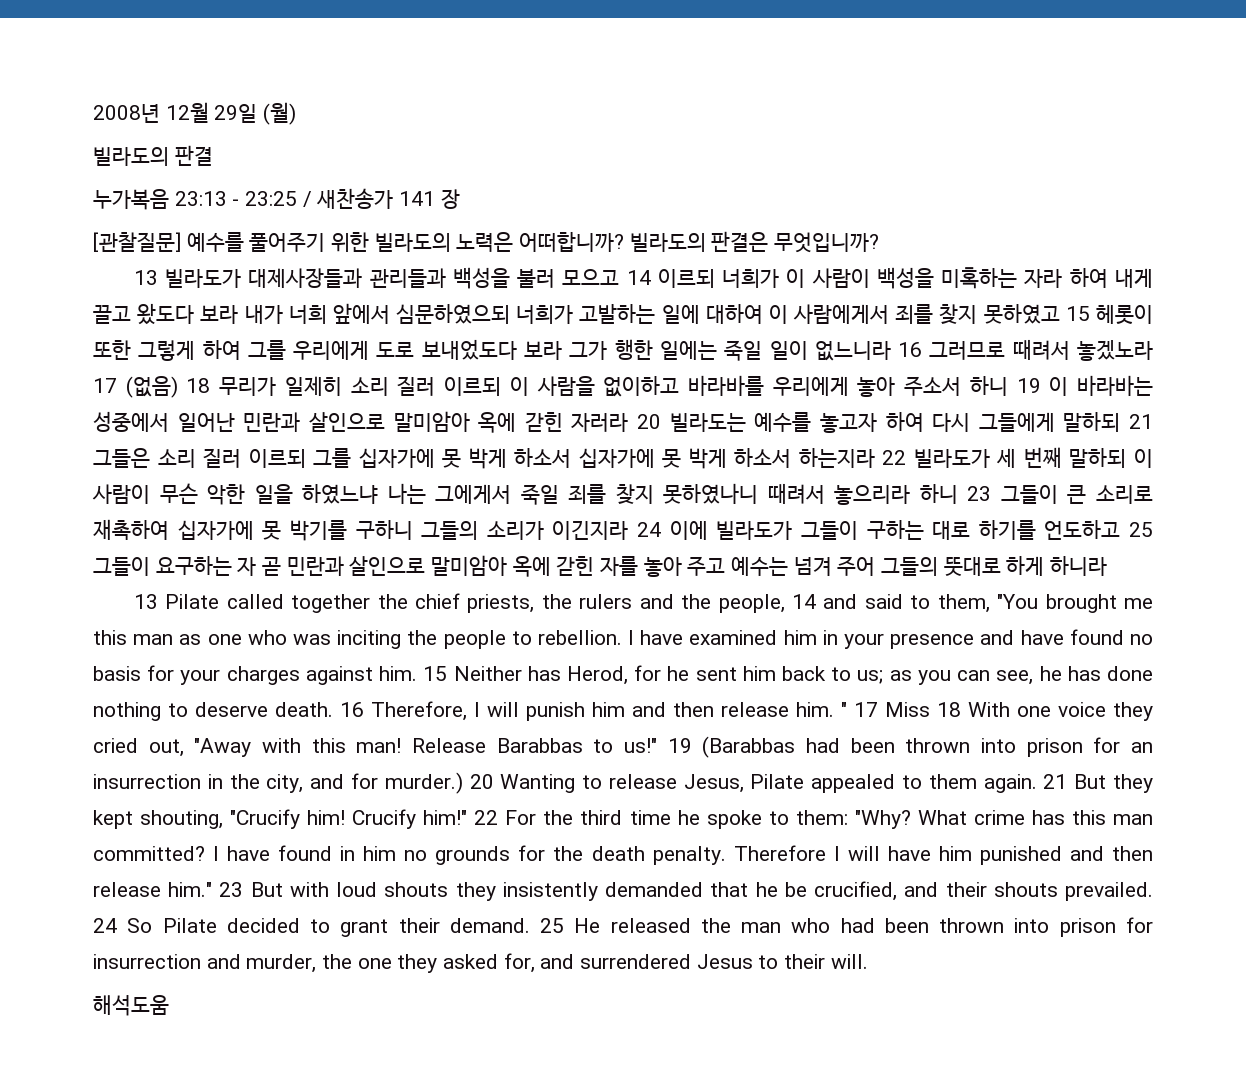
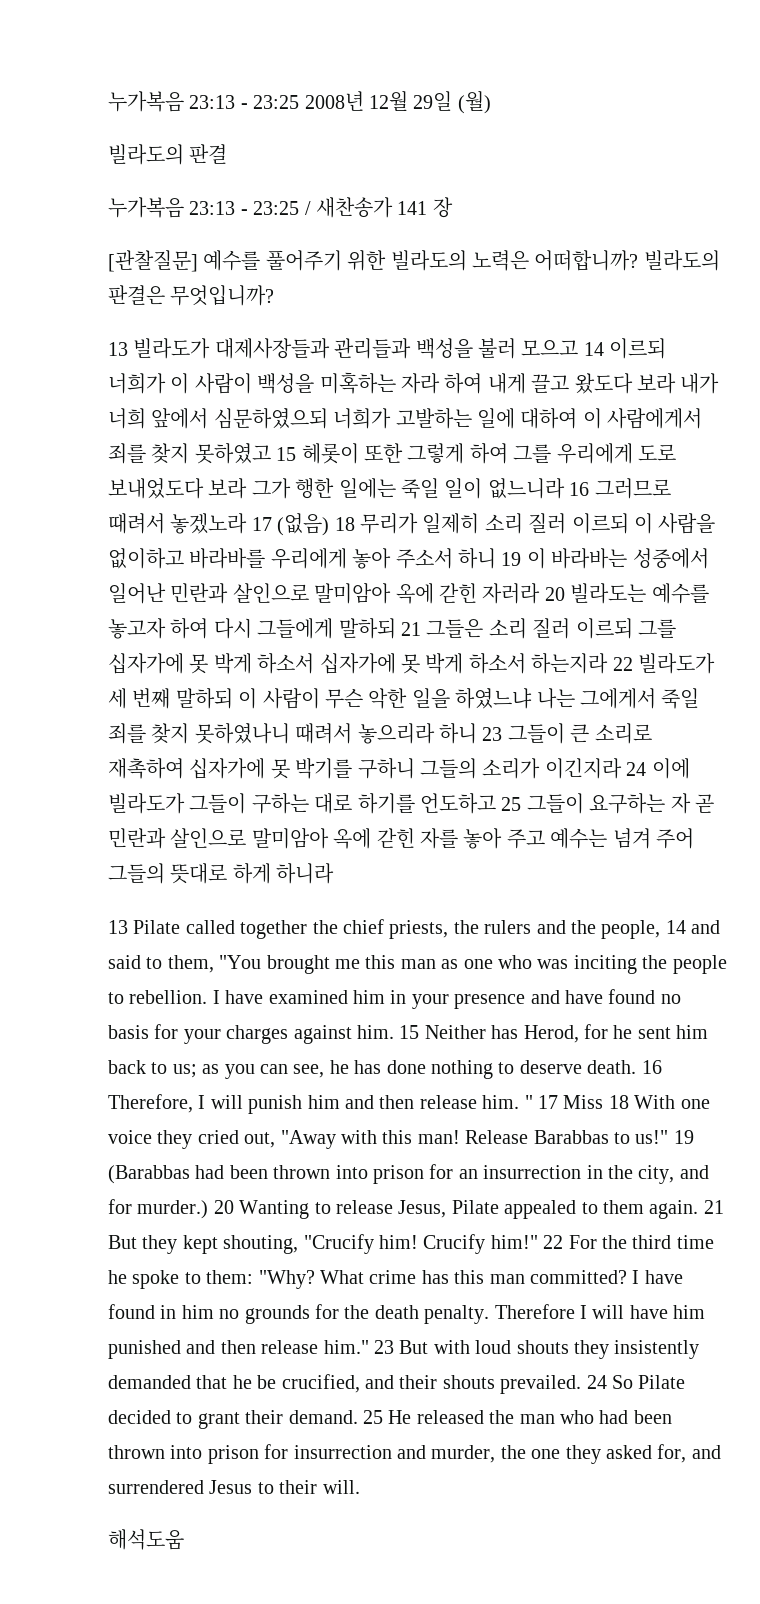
- 2008년 12월 29일 (월)
+ 누가복음 23:13 - 23:25 2008년 12월 29일 (월)

